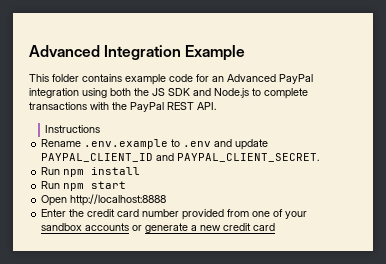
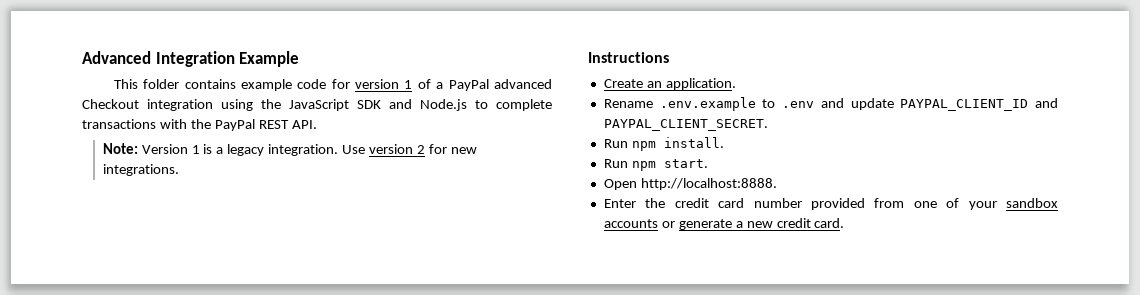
- This folder contains example code for an Advanced PayPal integration using both the JS SDK and Node.js to complete transactions with the PayPal REST API.
+ This folder contains example code for version 1 of a PayPal advanced Checkout integration using the JavaScript SDK and Node.js to complete transactions with the PayPal REST API.
+ Note: Version 1 is a legacy integration. Use version 2 for new integrations.
  Instructions
+ Create an application.
- Run npm install
- Run npm start
+ Run npm install.
+ Run npm start.
- Open http://localhost:8888
+ Open http://localhost:8888.
- Enter the credit card number provided from one of your sandbox accounts or generate a new credit card
+ Enter the credit card number provided from one of your sandbox accounts or generate a new credit card.

